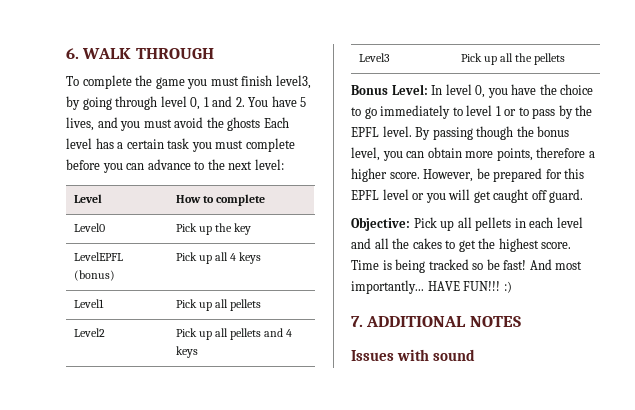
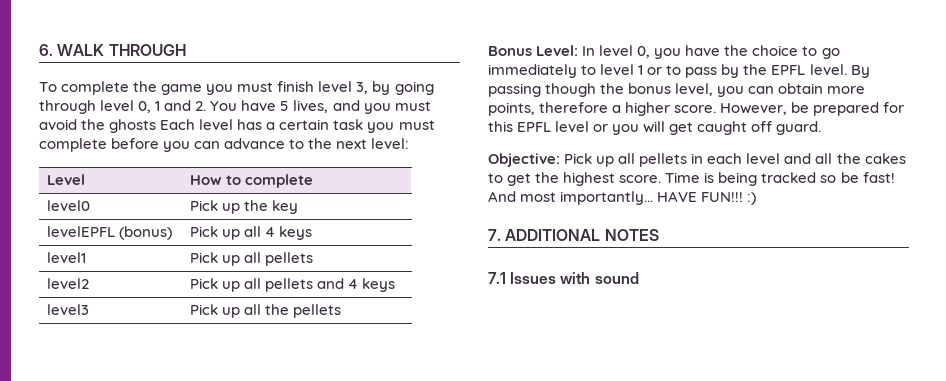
- To complete the game you must finish level3, by going through level 0, 1 and 2. You have 5 lives, and you must avoid the ghosts Each level has a certain task you must complete before you can advance to the next level:
+ To complete the game you must finish level 3, by going through level 0, 1 and 2. You have 5 lives, and you must avoid the ghosts Each level has a certain task you must complete before you can advance to the next level:
- Level0 | Pick up the key
+ level0 | Pick up the key
- LevelEPFL (bonus) | Pick up all 4 keys
+ levelEPFL (bonus) | Pick up all 4 keys
- Level1 | Pick up all pellets
+ level1 | Pick up all pellets
- Level2 | Pick up all pellets and 4 keys
+ level2 | Pick up all pellets and 4 keys
- Level3 | Pick up all the pellets
+ level3 | Pick up all the pellets
- Issues with sound
+ 7.1 Issues with sound

